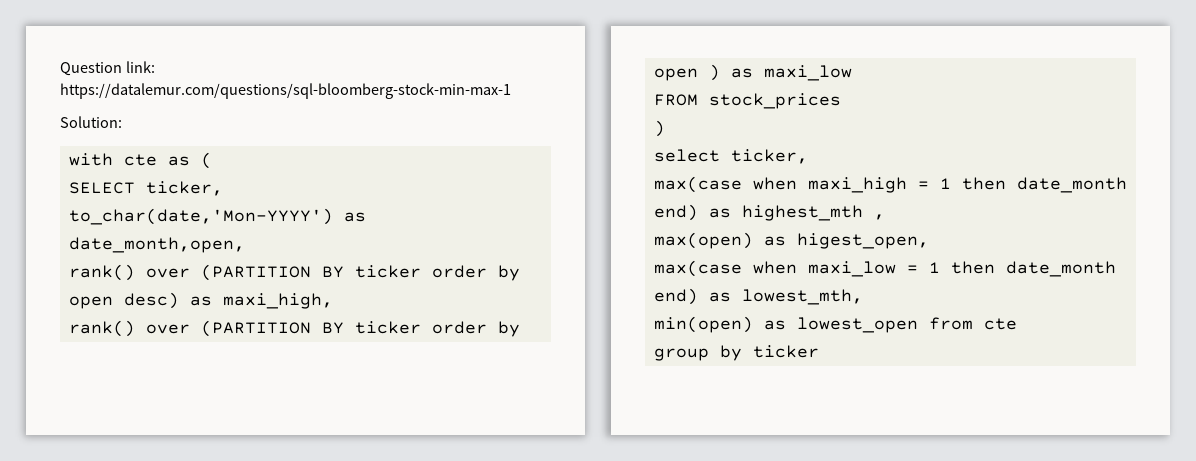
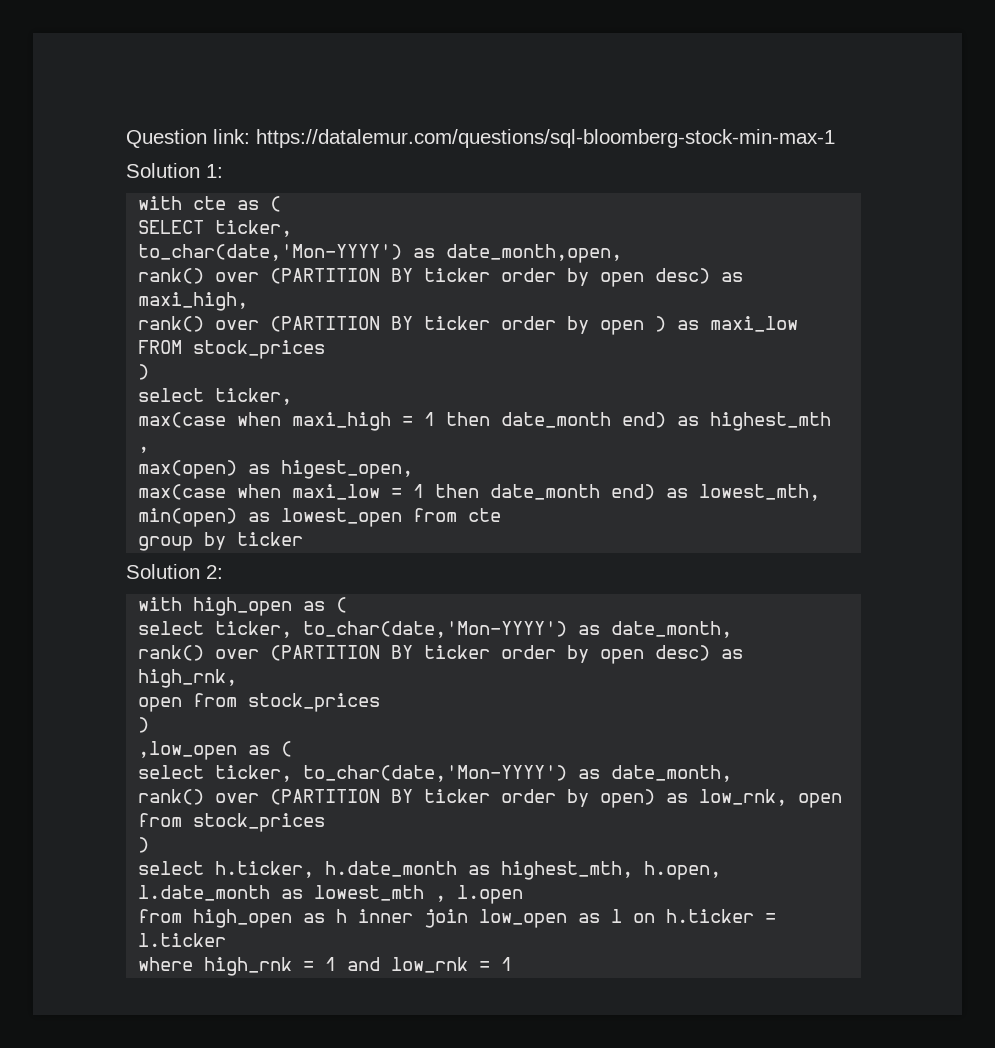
- Solution:
+ Solution 1:
+ Solution 2:
+ with high_open as (
+ select ticker, to_char(date,'Mon-YYYY') as date_month,
+ rank() over (PARTITION BY ticker order by open desc) as high_rnk,
+ open from stock_prices
+ )
+ ,low_open as (
+ select ticker, to_char(date,'Mon-YYYY') as date_month,
+ rank() over (PARTITION BY ticker order by open) as low_rnk, open from stock_prices
+ )
+ select h.ticker, h.date_month as highest_mth, h.open, l.date_month as lowest_mth , l.open
+ from high_open as h inner join low_open as l on h.ticker = l.ticker
+ where high_rnk = 1 and low_rnk = 1

